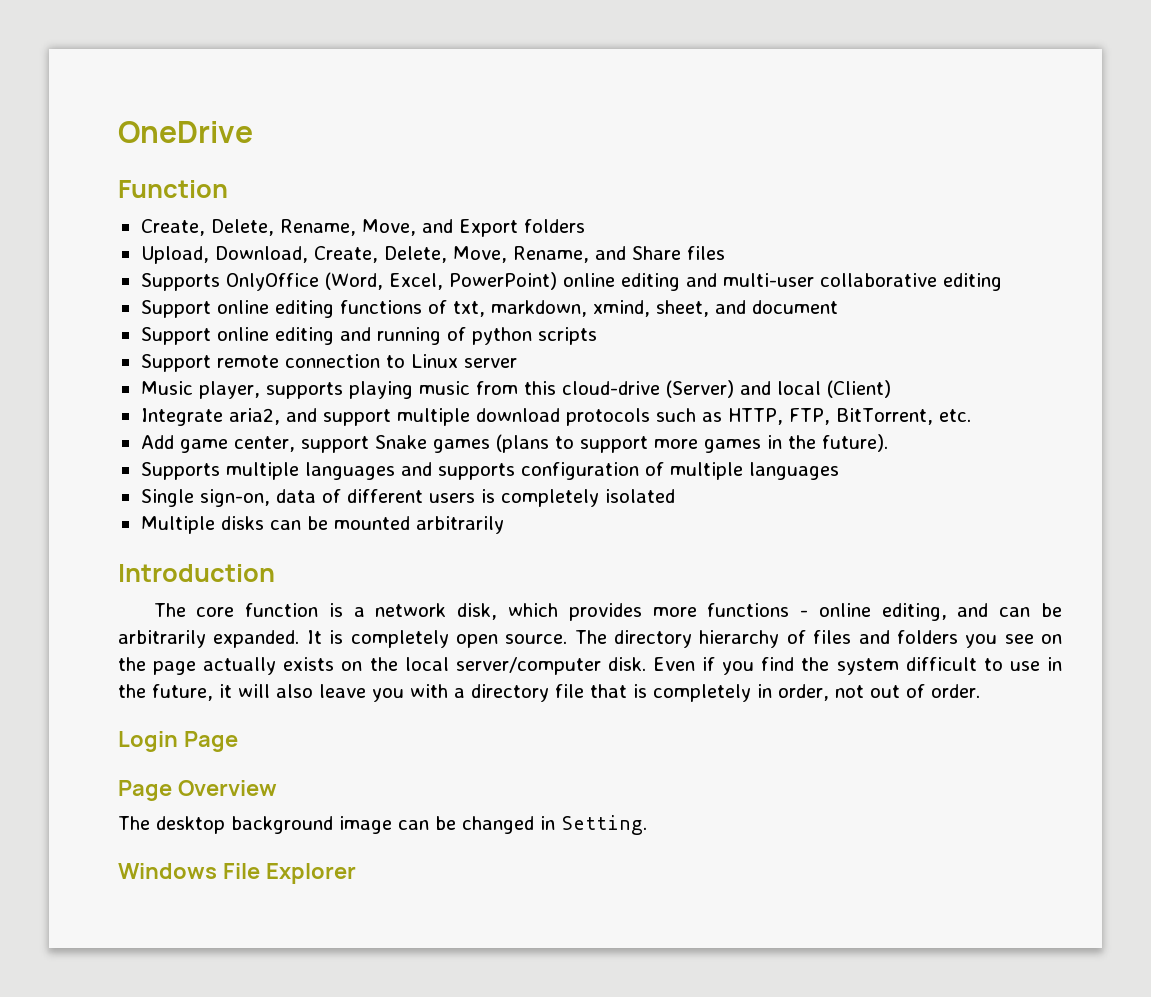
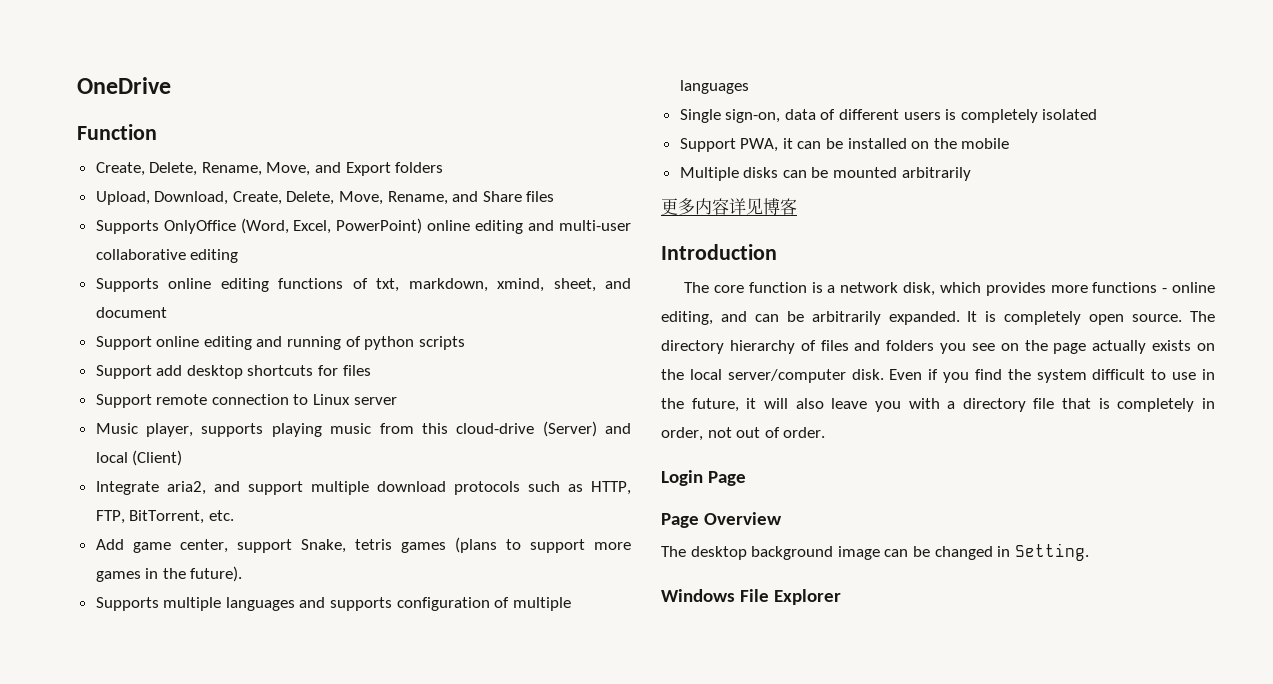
- Support online editing functions of txt, markdown, xmind, sheet, and document
+ Supports online editing functions of txt, markdown, xmind, sheet, and document
+ Support add desktop shortcuts for files
- Add game center, support Snake games (plans to support more games in the future).
+ Add game center, support Snake, tetris games (plans to support more games in the future).
+ Support PWA, it can be installed on the mobile
+ 更多内容详见博客

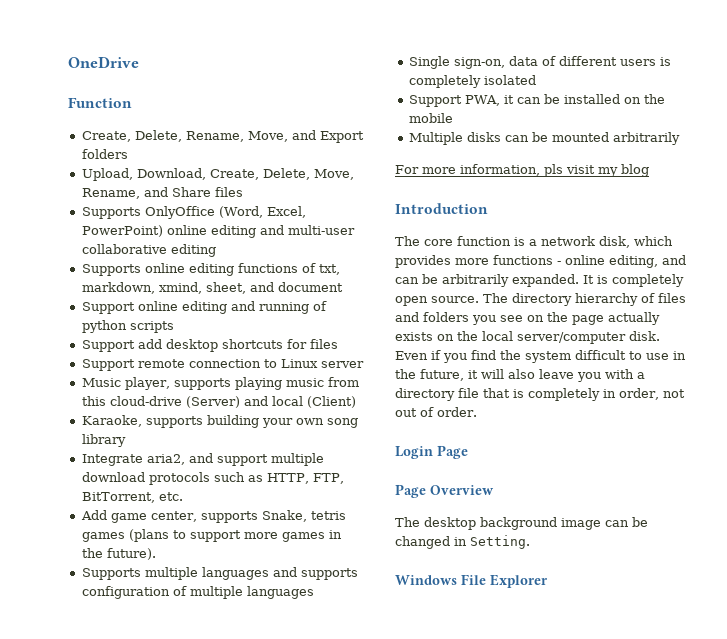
+ Karaoke, supports building your own song library
- Add game center, support Snake, tetris games (plans to support more games in the future).
+ Add game center, supports Snake, tetris games (plans to support more games in the future).
- 更多内容详见博客
+ For more information, pls visit my blog

